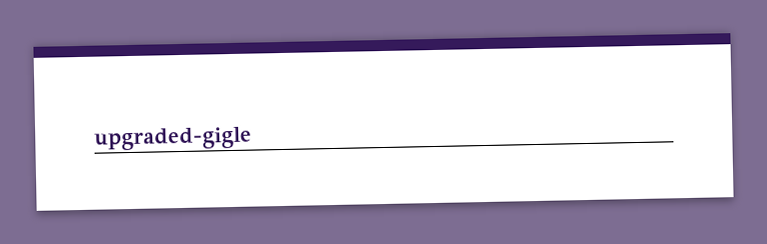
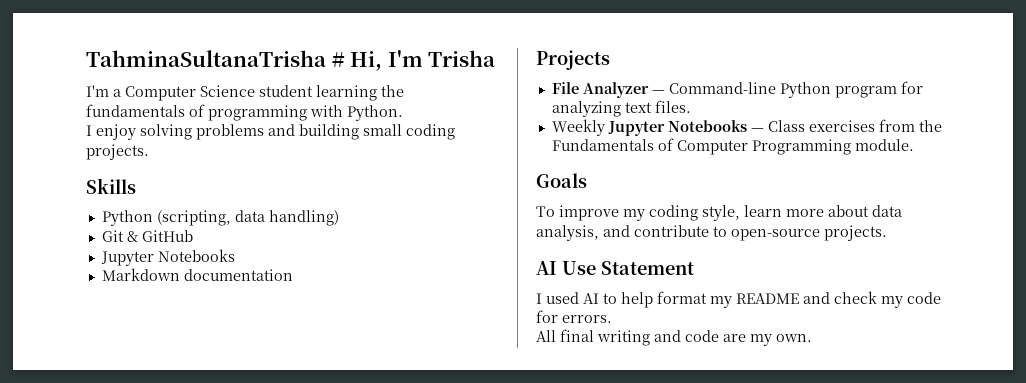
- upgraded-gigle
+ TahminaSultanaTrisha # Hi, I'm Trisha
+ I'm a Computer Science student learning the fundamentals of programming with Python.
+ I enjoy solving problems and building small coding projects.
+ Skills
+ Python (scripting, data handling)
+ Git & GitHub
+ Jupyter Notebooks
+ Markdown documentation
+ Projects
+ File Analyzer — Command-line Python program for analyzing text files.
+ Weekly Jupyter Notebooks — Class exercises from the Fundamentals of Computer Programming module.
+ Goals
+ To improve my coding style, learn more about data analysis, and contribute to open-source projects.
+ AI Use Statement
+ I used AI to help format my README and check my code for errors.
+ All final writing and code are my own.

